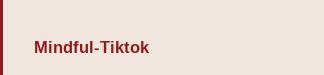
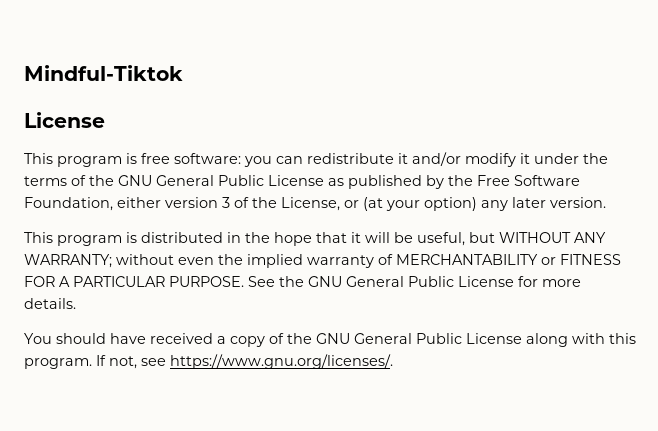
  Mindful-Tiktok
+ License
+ This program is free software: you can redistribute it and/or modify it under the terms of the GNU General Public License as published by the Free Software Foundation, either version 3 of the License, or (at your option) any later version.
+ This program is distributed in the hope that it will be useful, but WITHOUT ANY WARRANTY; without even the implied warranty of MERCHANTABILITY or FITNESS FOR A PARTICULAR PURPOSE. See the GNU General Public License for more details.
+ You should have received a copy of the GNU General Public License along with this program. If not, see https://www.gnu.org/licenses/.

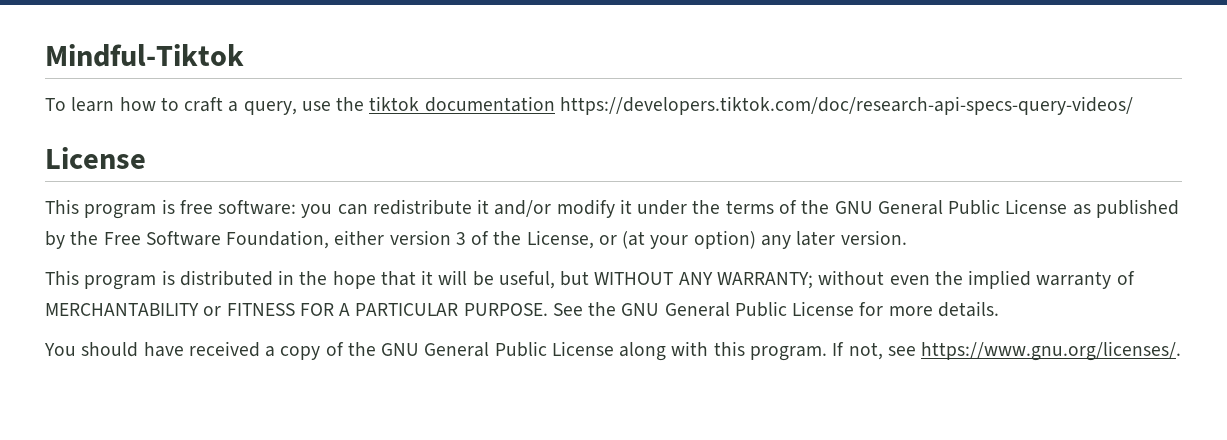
+ To learn how to craft a query, use the tiktok documentation https://developers.tiktok.com/doc/research-api-specs-query-videos/

